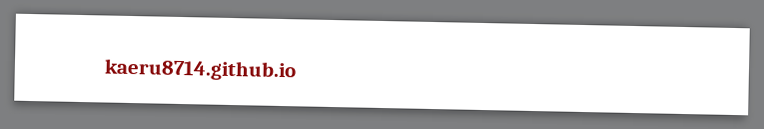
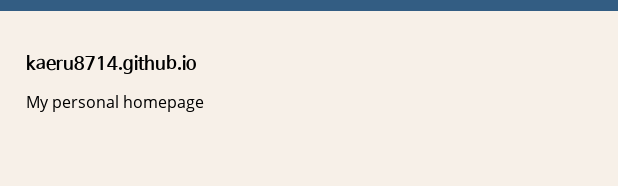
+ My personal homepage

